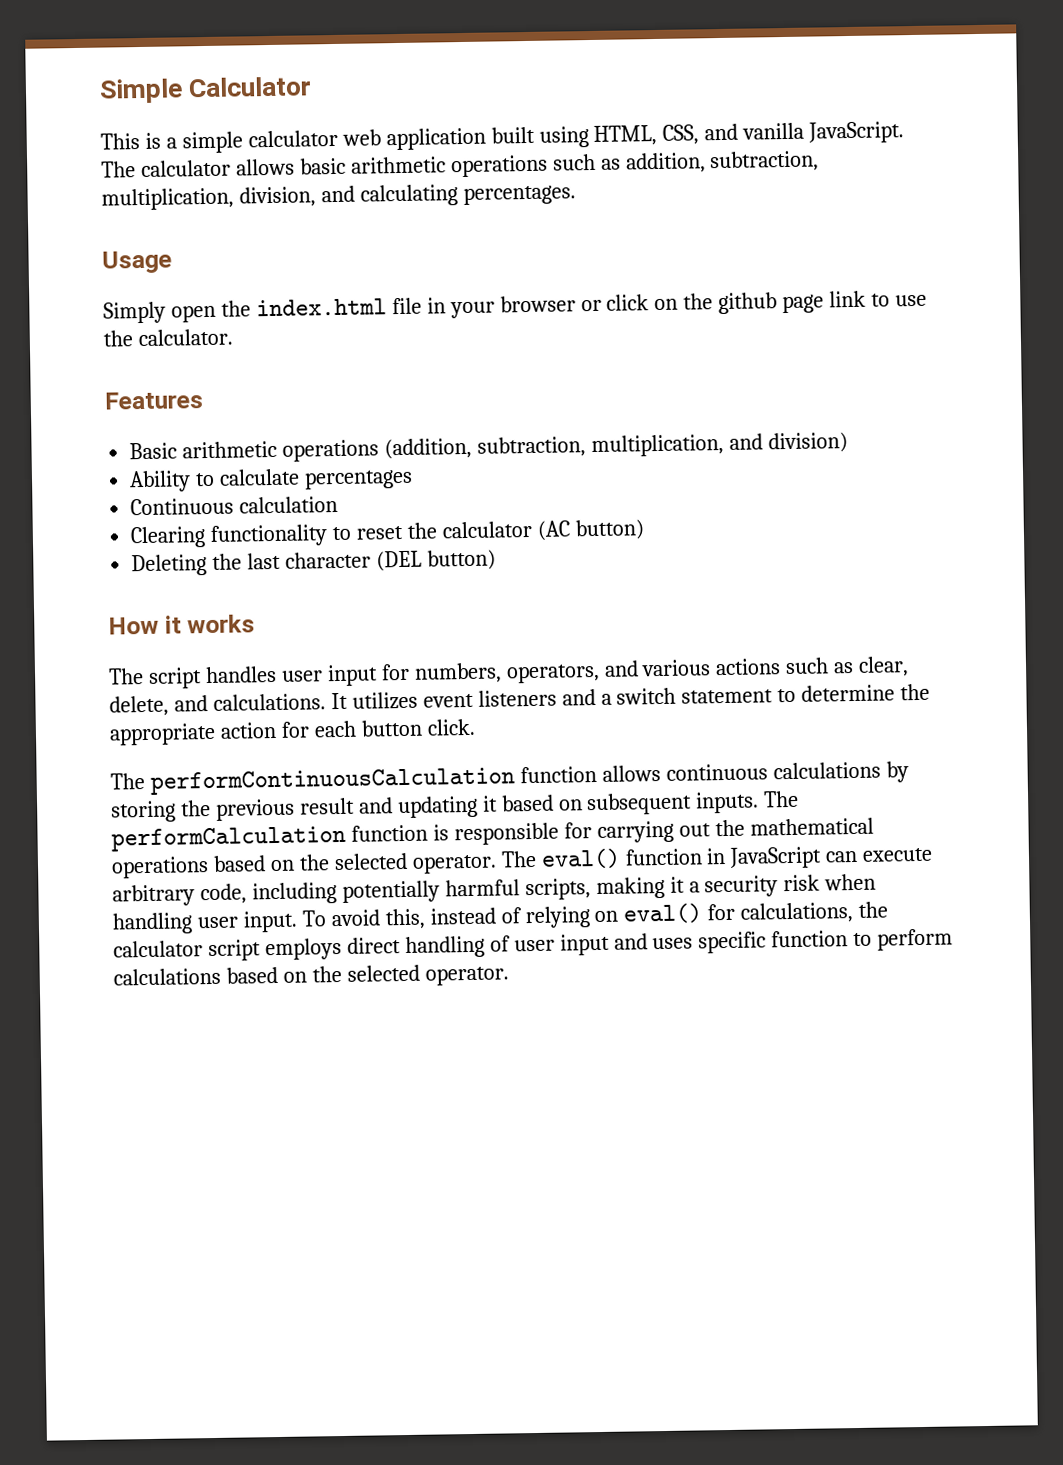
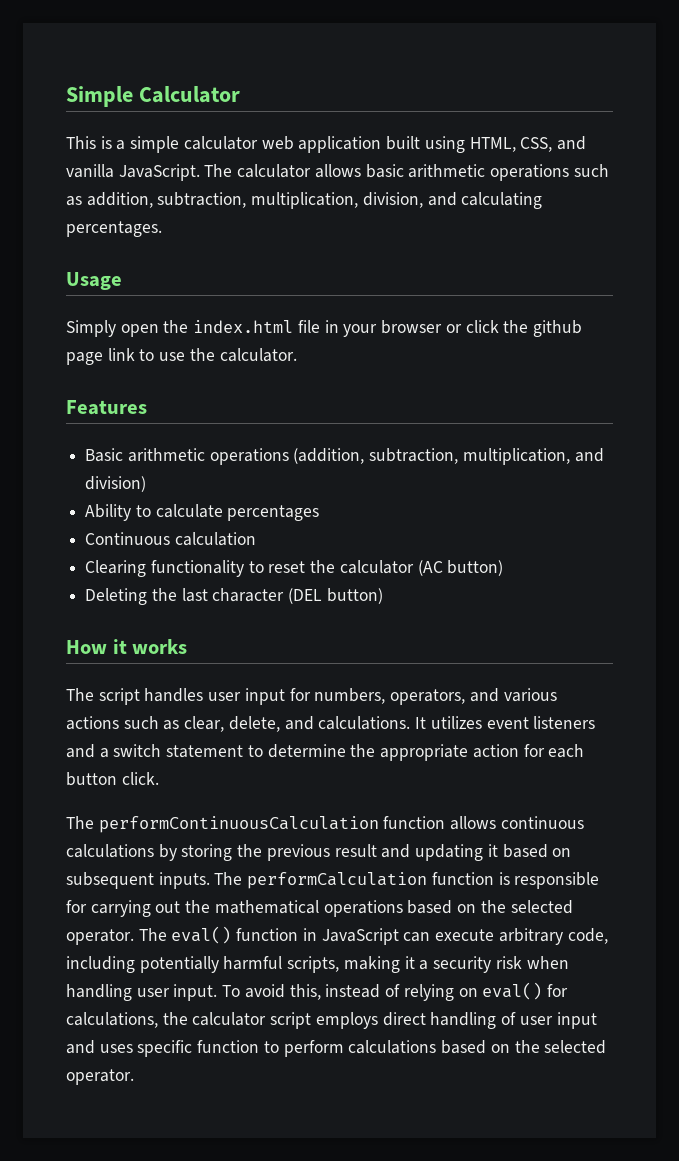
- Simply open the index.html file in your browser or click on the github page link to use the calculator.
+ Simply open the index.html file in your browser or click the github page link to use the calculator.

